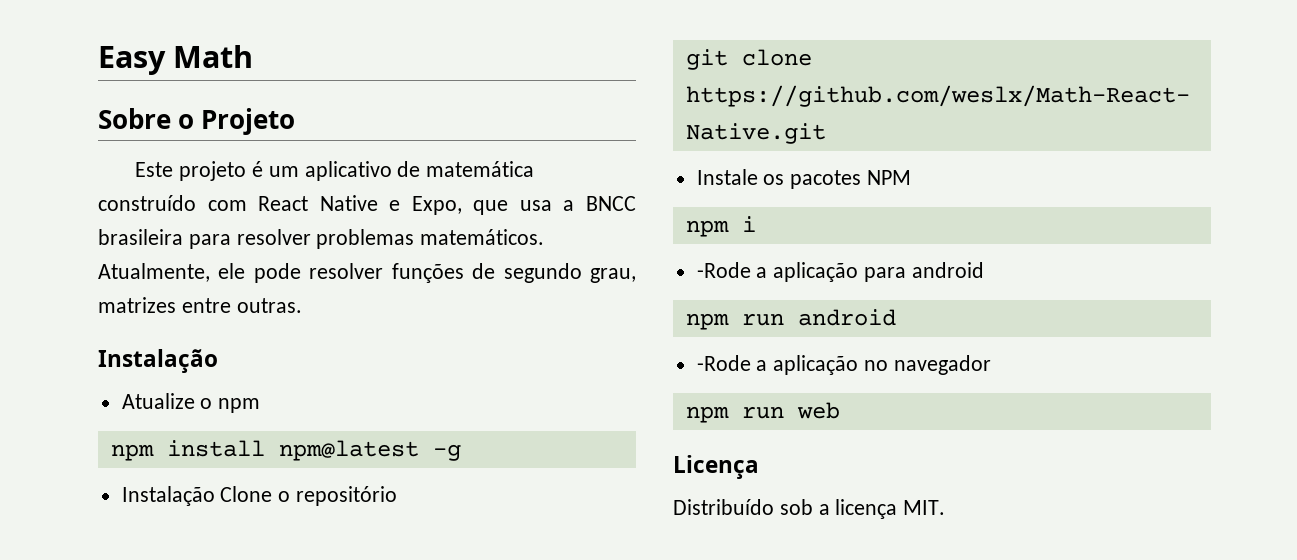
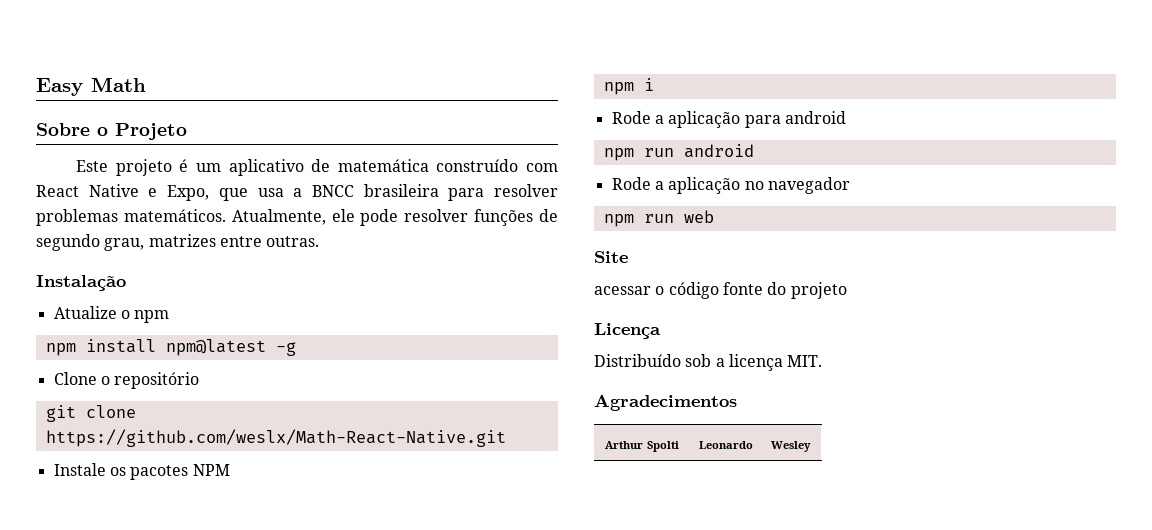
- Instalação Clone o repositório
+ Clone o repositório
- -Rode a aplicação para android
+ Rode a aplicação para android
- -Rode a aplicação no navegador
+ Rode a aplicação no navegador
+ Site
+ acessar o código fonte do projeto
+ Agradecimentos
+ Arthur Spolti | Leonardo | Wesley

